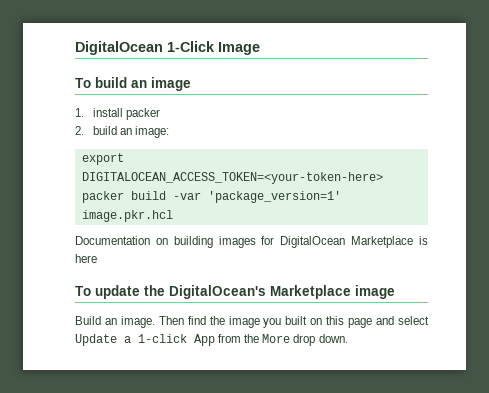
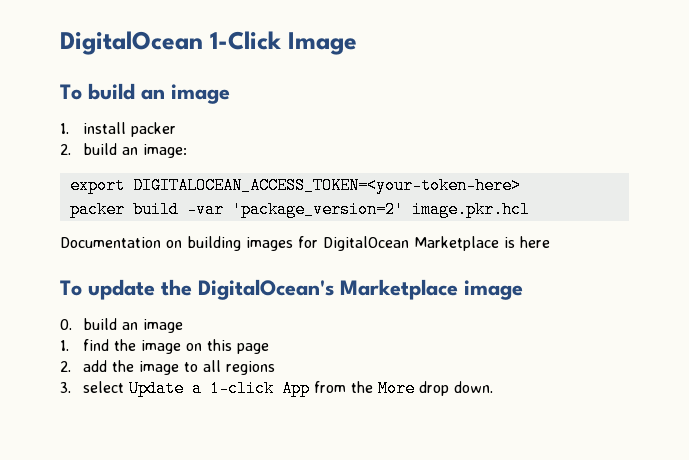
- packer build -var 'package_version=1' image.pkr.hcl
+ packer build -var 'package_version=2' image.pkr.hcl
- Build an image. Then find the image you built on this page and select Update a 1-click App from the More drop down.
+ 0. build an image
+ 1. find the image on this page
+ 2. add the image to all regions
+ 3. select Update a 1-click App from the More drop down.

